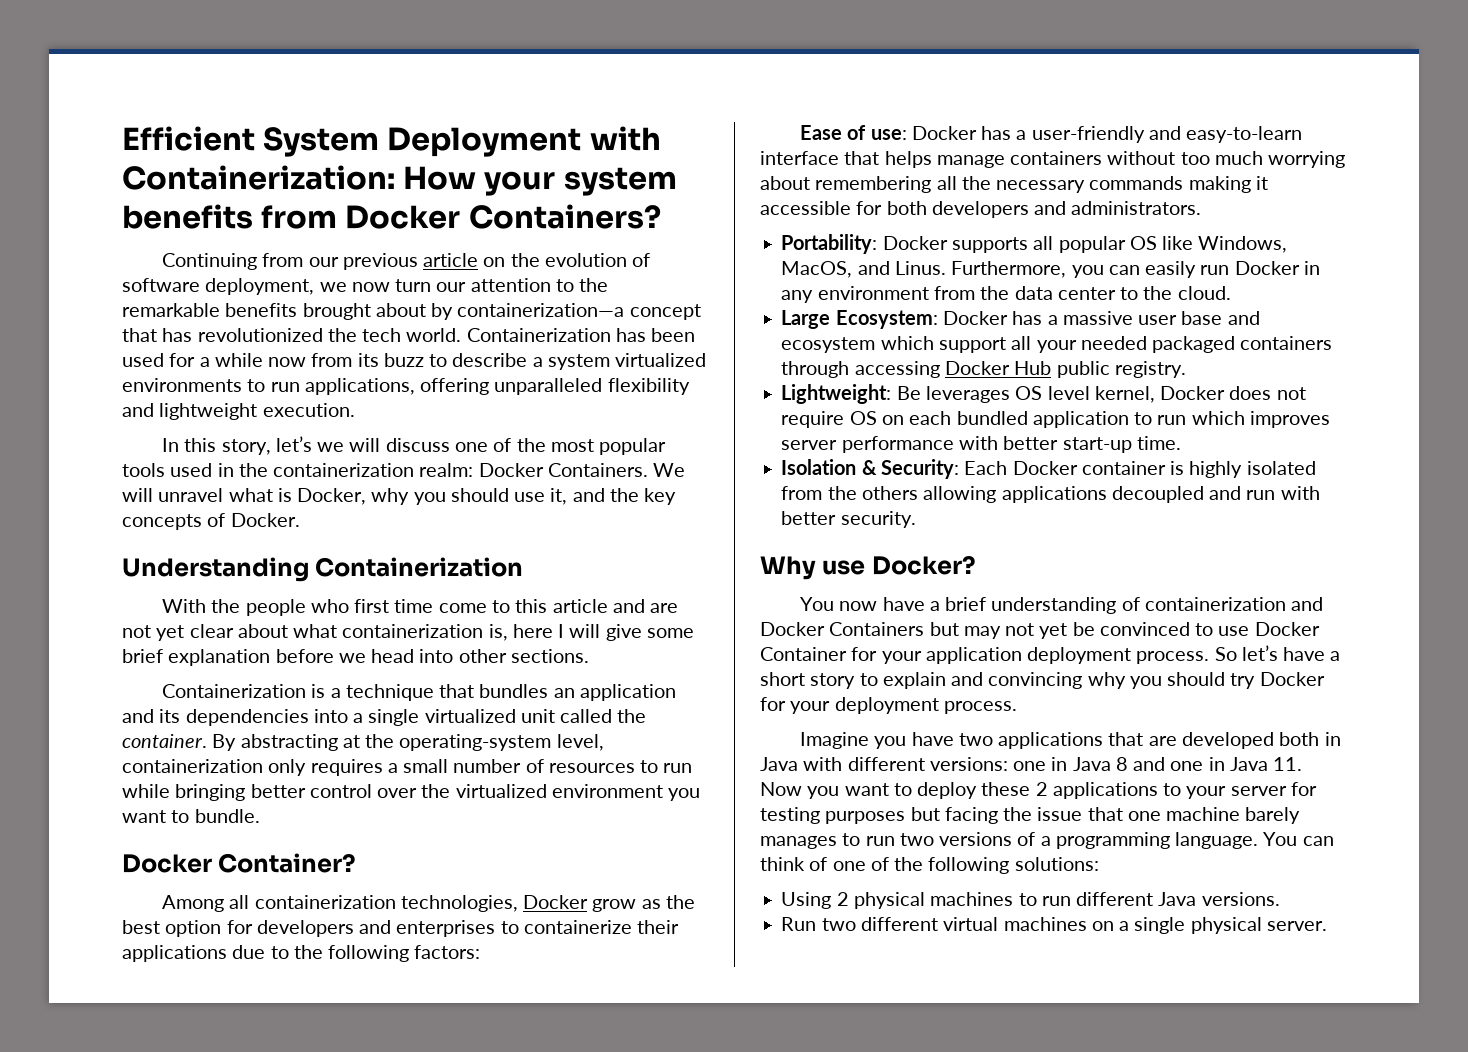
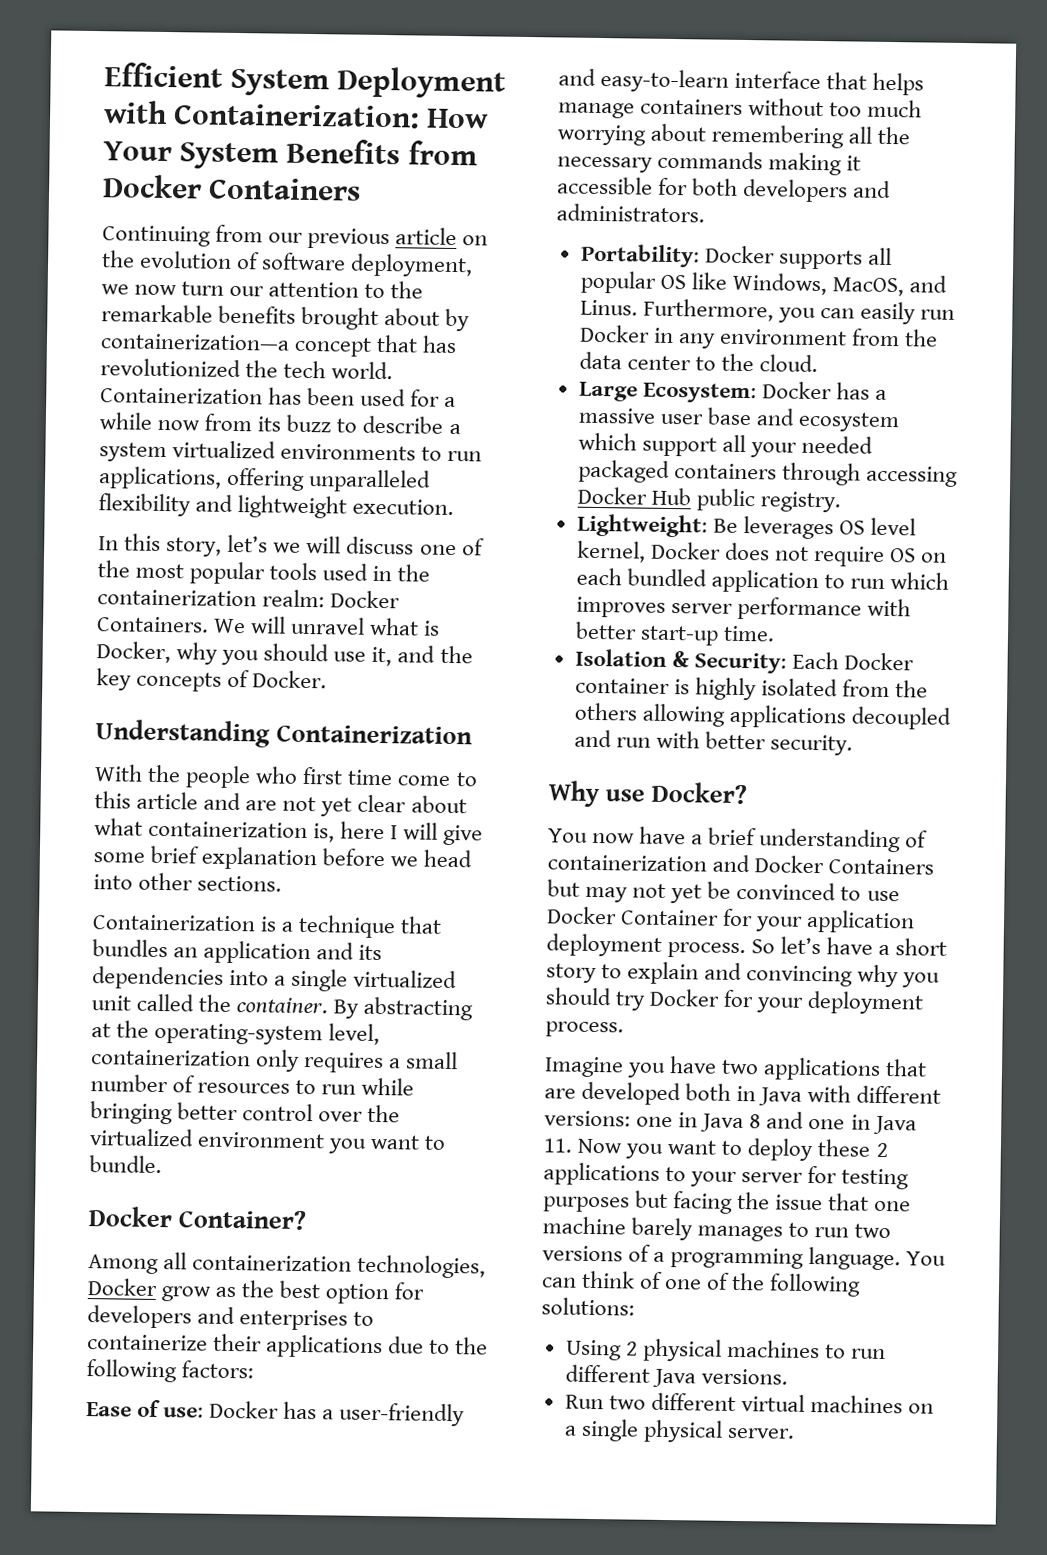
- Efficient System Deployment with Containerization: How your system benefits from Docker Containers?
+ Efficient System Deployment with Containerization: How Your System Benefits from Docker Containers

